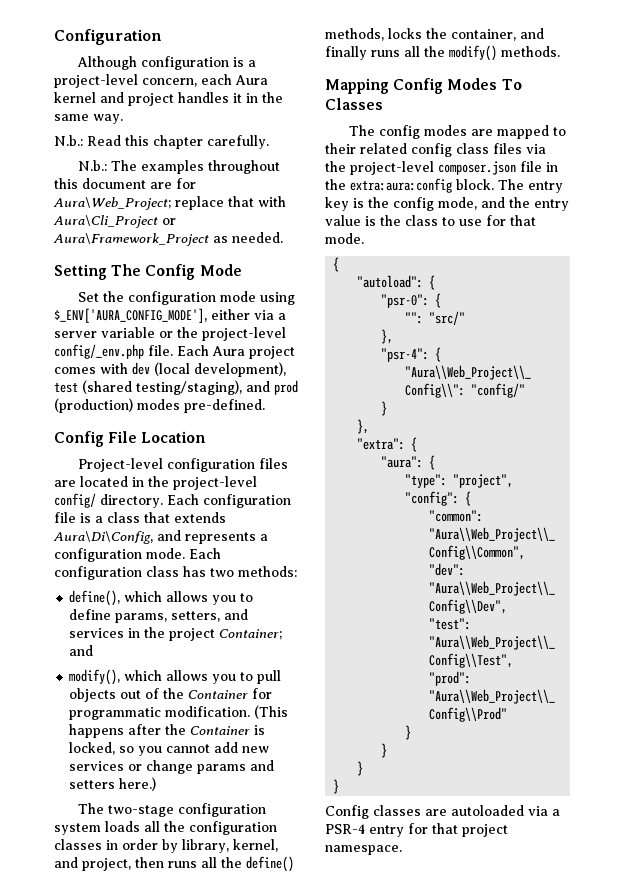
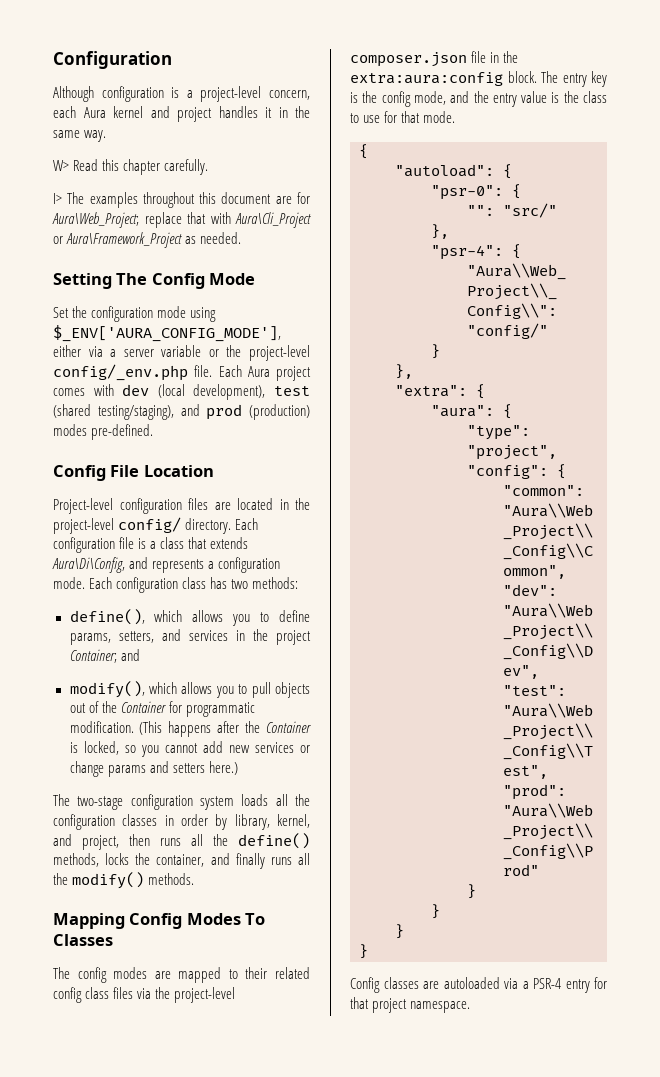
- N.b.: Read this chapter carefully.
+ W> Read this chapter carefully.
- N.b.: The examples throughout this document are for Aura\Web_Project; replace that with Aura\Cli_Project or Aura\Framework_Project as needed.
+ I> The examples throughout this document are for Aura\Web_Project; replace that with Aura\Cli_Project or Aura\Framework_Project as needed.

